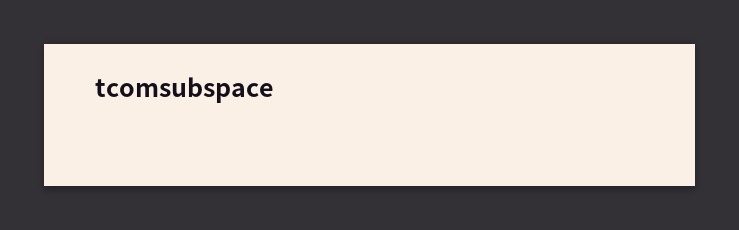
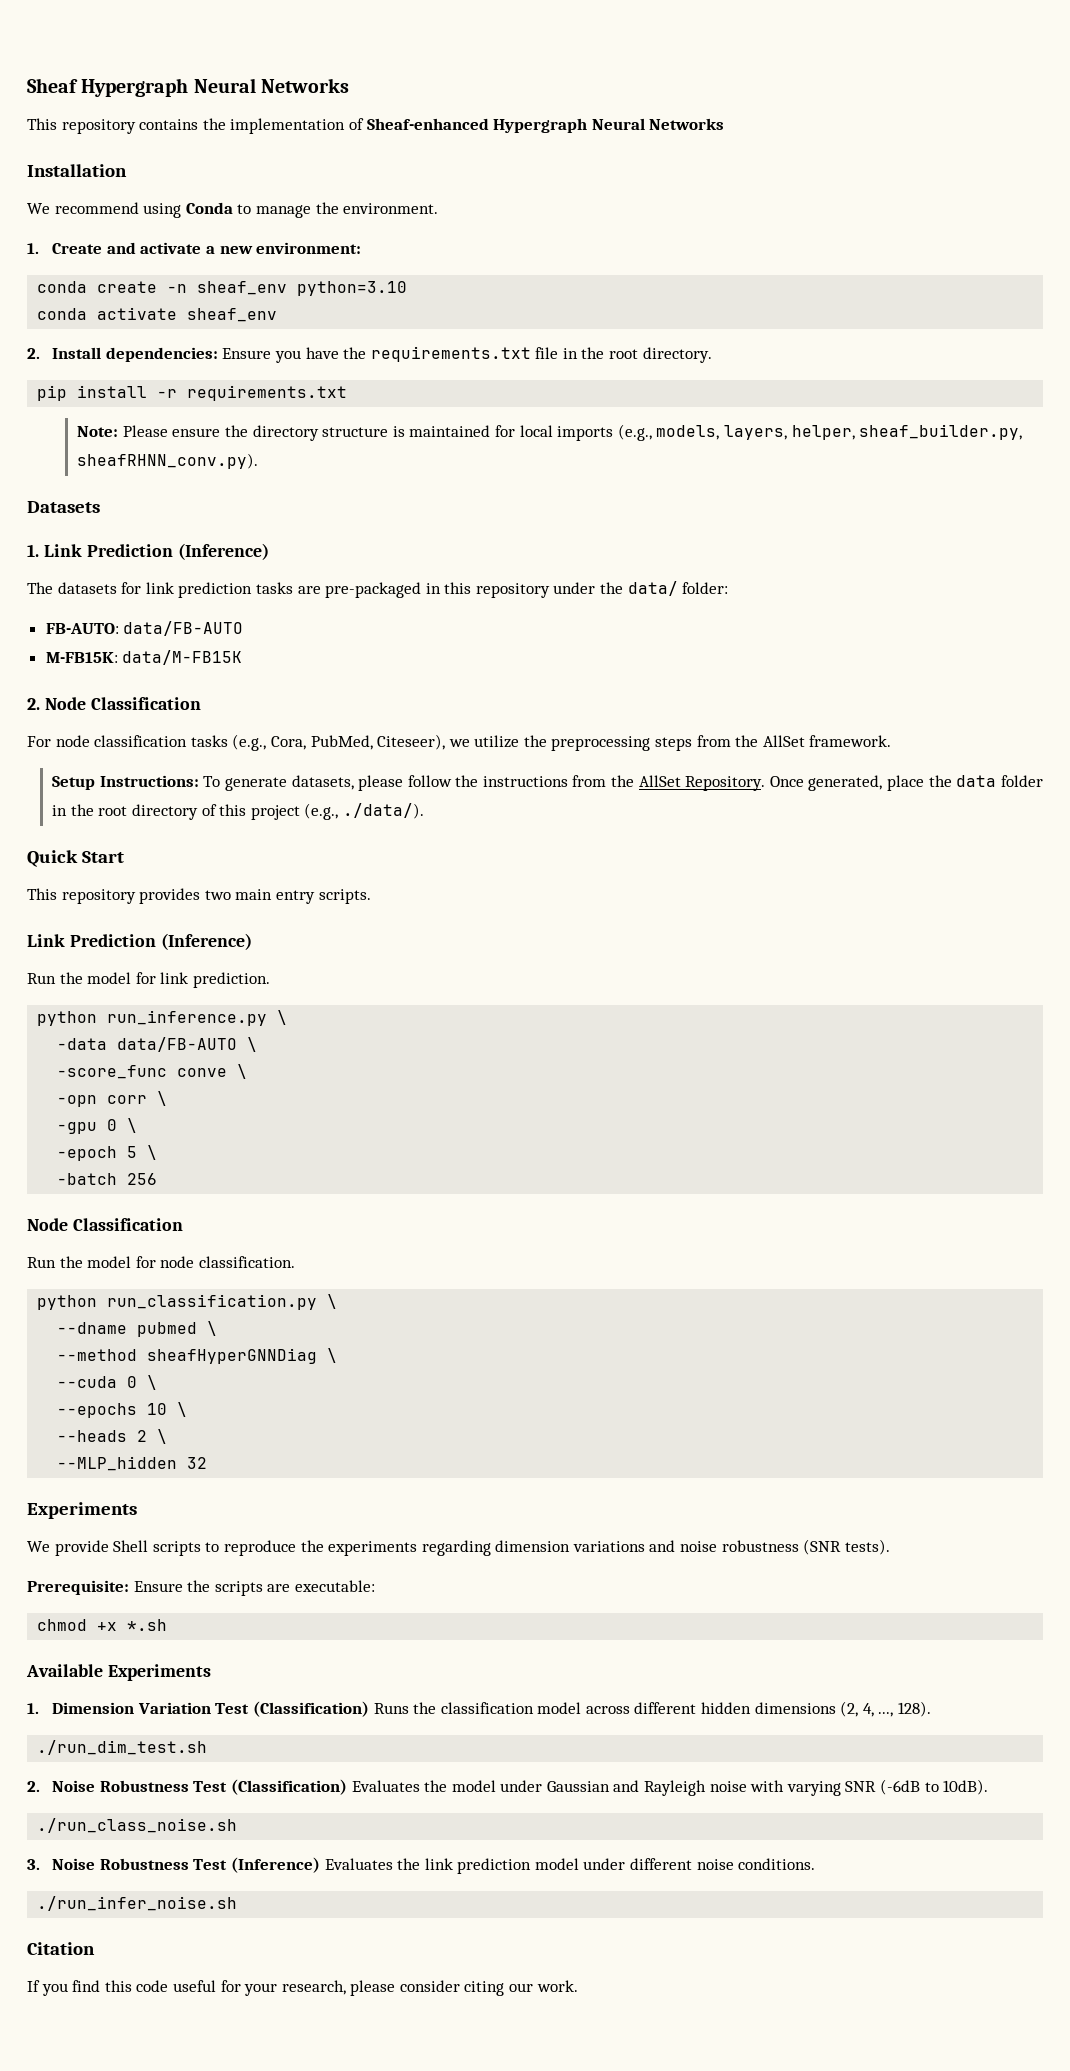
- tcomsubspace
+ Sheaf Hypergraph Neural Networks
+ This repository contains the implementation of Sheaf-enhanced Hypergraph Neural Networks
+ Installation
+ We recommend using Conda to manage the environment.
+ 1. Create and activate a new environment:
+ conda create -n sheaf_env python=3.10
+ conda activate sheaf_env
+ 2. Install dependencies: Ensure you have the requirements.txt file in the root directory.
+ pip install -r requirements.txt
+ Note: Please ensure the directory structure is maintained for local imports (e.g., models, layers, helper, sheaf_builder.py, sheafRHNN_conv.py).
+ Datasets
+ 1. Link Prediction (Inference)
+ The datasets for link prediction tasks are pre-packaged in this repository under the data/ folder:
+ FB-AUTO: data/FB-AUTO
+ M-FB15K: data/M-FB15K
+ 2. Node Classification
+ For node classification tasks (e.g., Cora, PubMed, Citeseer), we utilize the preprocessing steps from the AllSet framework.
+ Setup Instructions: To generate datasets, please follow the instructions from the AllSet Repository. Once generated, place the data folder in the root directory of this project (e.g., ./data/).
+ Quick Start
+ This repository provides two main entry scripts.
+ Link Prediction (Inference)
+ Run the model for link prediction.
+ python run_inference.py \
+ -data data/FB-AUTO \
+ -score_func conve \
+ -opn corr \
+ -gpu 0 \
+ -epoch 5 \
+ -batch 256
+ Node Classification
+ Run the model for node classification.
+ python run_classification.py \
+ --dname pubmed \
+ --method sheafHyperGNNDiag \
+ --cuda 0 \
+ --epochs 10 \
+ --heads 2 \
+ --MLP_hidden 32
+ Experiments
+ We provide Shell scripts to reproduce the experiments regarding dimension variations and noise robustness (SNR tests).
+ Prerequisite: Ensure the scripts are executable:
+ chmod +x *.sh
+ Available Experiments
+ 1. Dimension Variation Test (Classification) Runs the classification model across different hidden dimensions (2, 4, ..., 128).
+ ./run_dim_test.sh
+ 2. Noise Robustness Test (Classification) Evaluates the model under Gaussian and Rayleigh noise with varying SNR (-6dB to 10dB).
+ ./run_class_noise.sh
+ 3. Noise Robustness Test (Inference) Evaluates the link prediction model under different noise conditions.
+ ./run_infer_noise.sh
+ Citation
+ If you find this code useful for your research, please consider citing our work.

